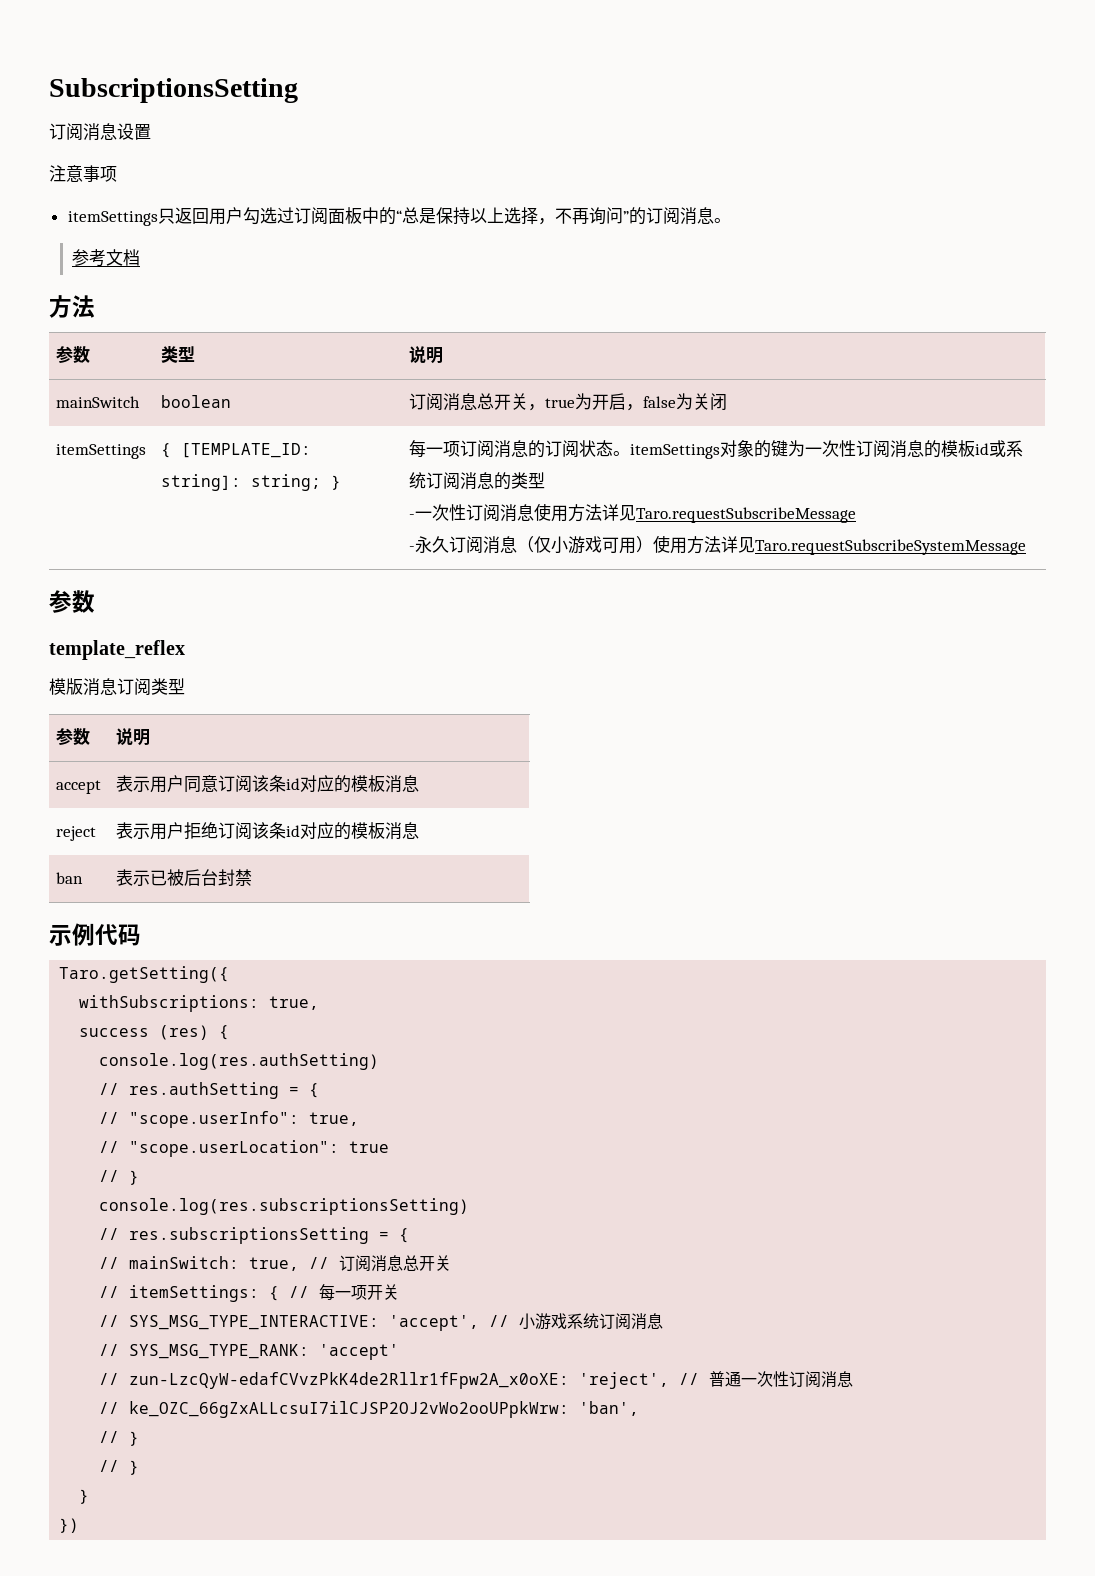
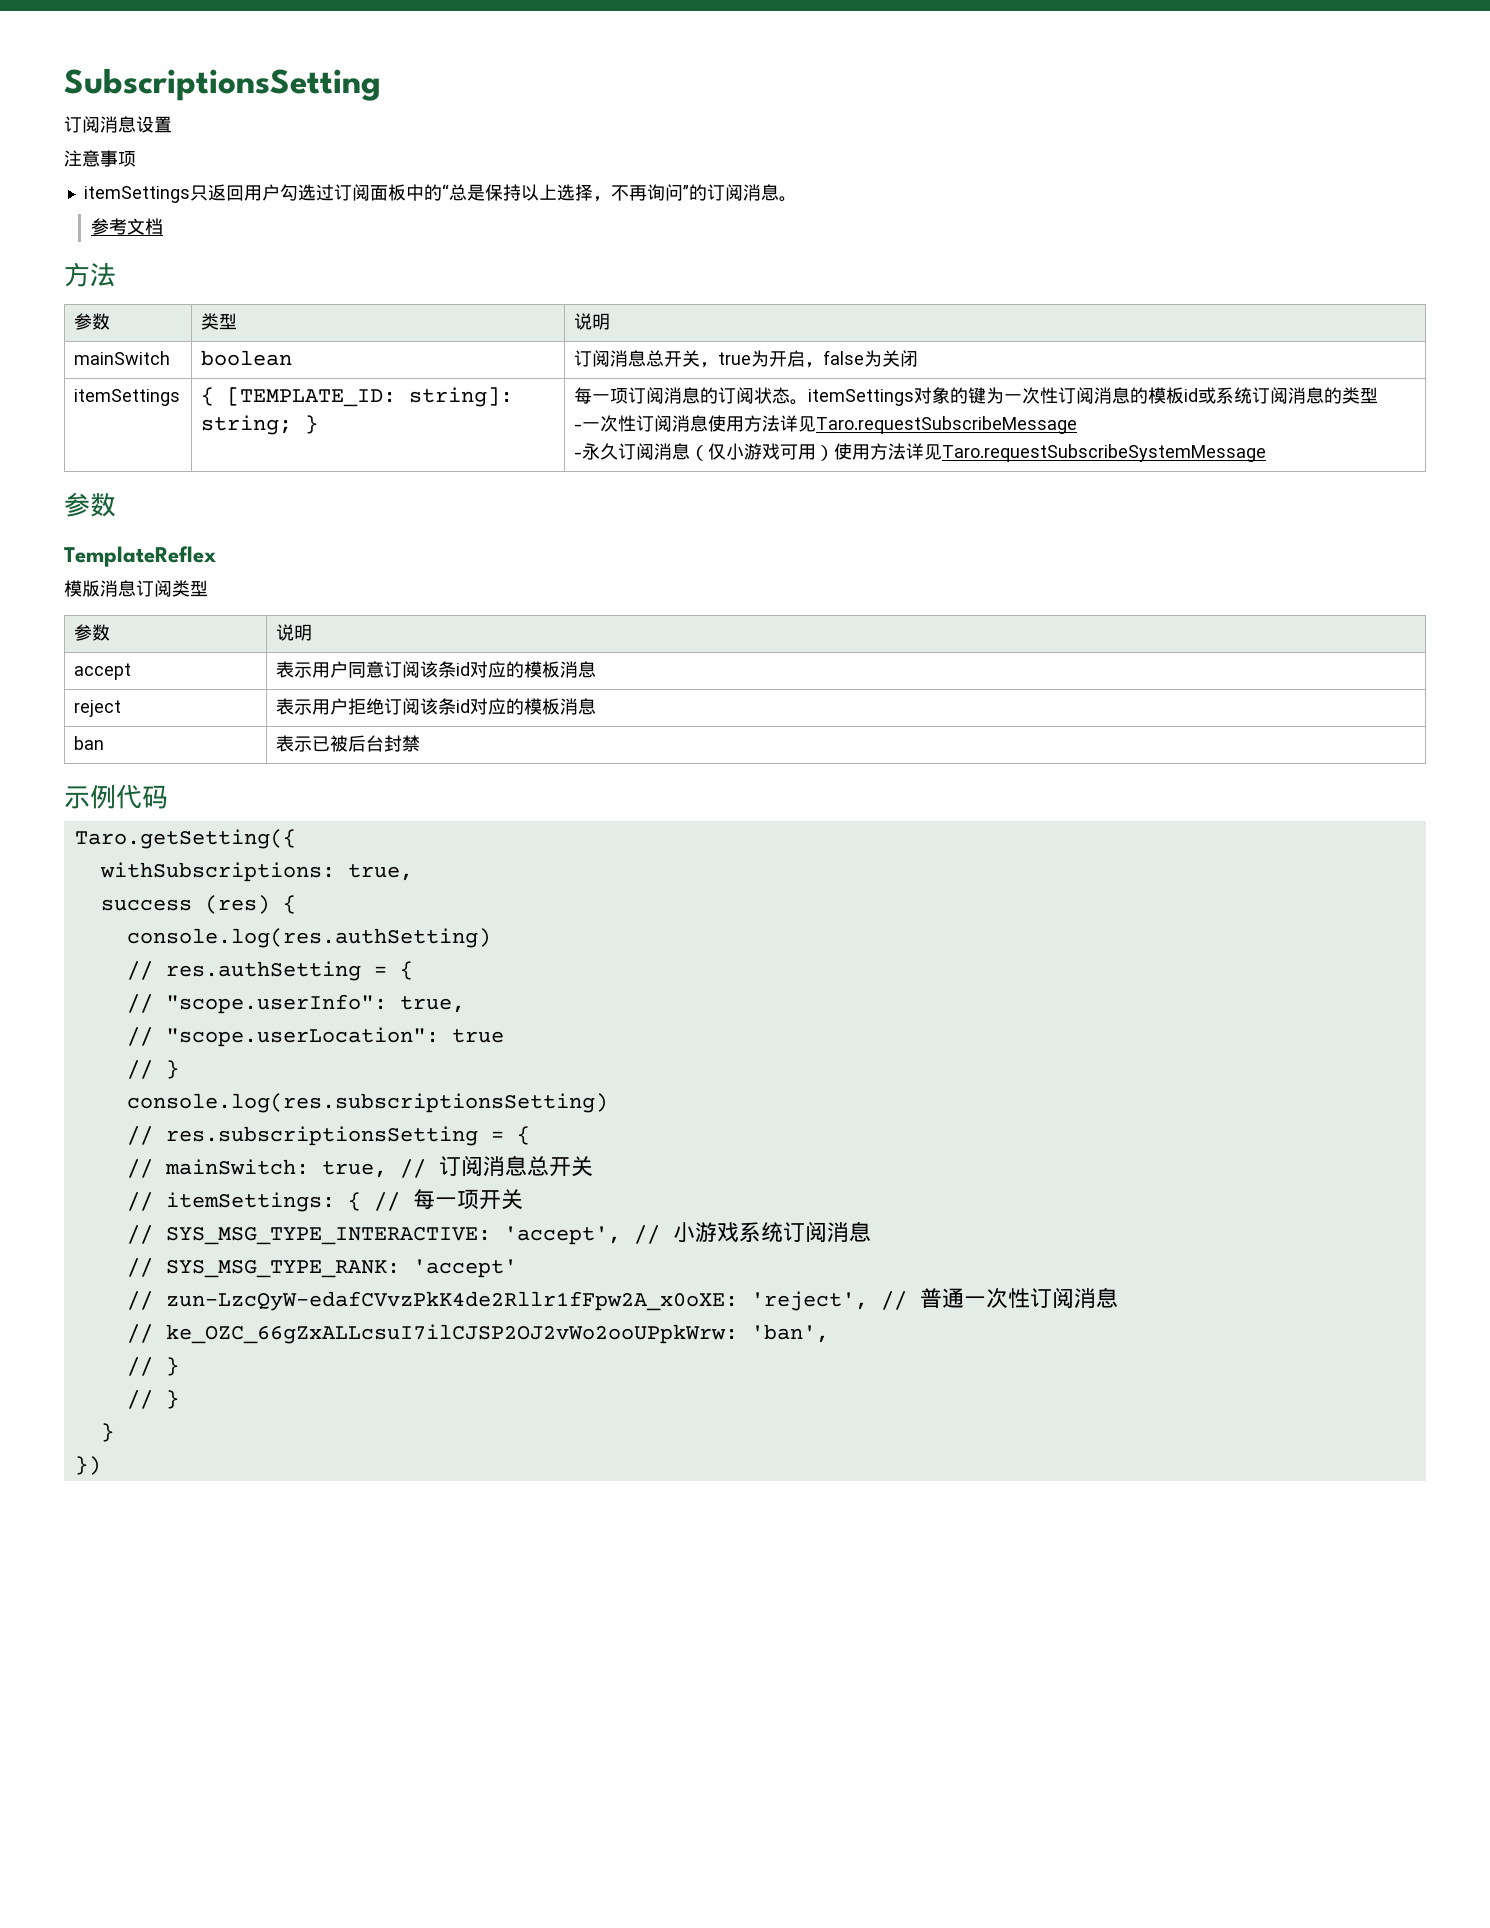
- template_reflex
+ TemplateReflex

